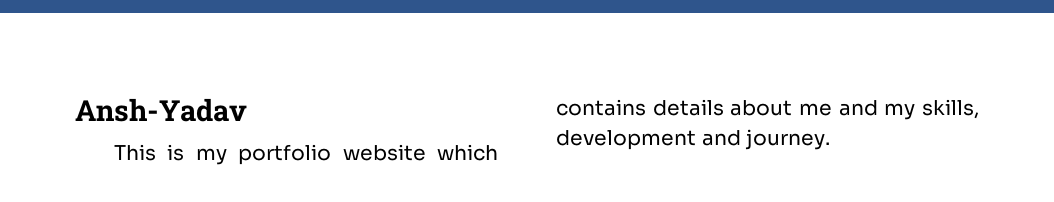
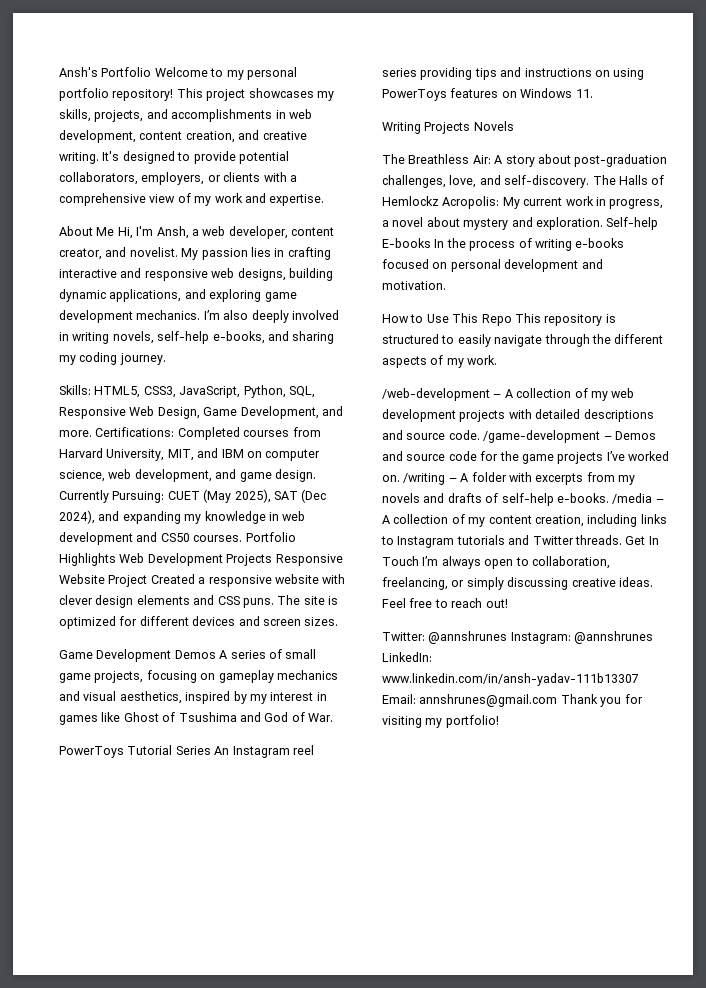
- Ansh-Yadav
- This is my portfolio website which contains details about me and my skills, development and journey.
+ Ansh's Portfolio Welcome to my personal portfolio repository! This project showcases my skills, projects, and accomplishments in web development, content creation, and creative writing. It's designed to provide potential collaborators, employers, or clients with a comprehensive view of my work and expertise.
+ About Me Hi, I'm Ansh, a web developer, content creator, and novelist. My passion lies in crafting interactive and responsive web designs, building dynamic applications, and exploring game development mechanics. I’m also deeply involved in writing novels, self-help e-books, and sharing my coding journey.
+ Skills: HTML5, CSS3, JavaScript, Python, SQL, Responsive Web Design, Game Development, and more. Certifications: Completed courses from Harvard University, MIT, and IBM on computer science, web development, and game design. Currently Pursuing: CUET (May 2025), SAT (Dec 2024), and expanding my knowledge in web development and CS50 courses. Portfolio Highlights Web Development Projects Responsive Website Project Created a responsive website with clever design elements and CSS puns. The site is optimized for different devices and screen sizes.
+ Game Development Demos A series of small game projects, focusing on gameplay mechanics and visual aesthetics, inspired by my interest in games like Ghost of Tsushima and God of War.
+ PowerToys Tutorial Series An Instagram reel series providing tips and instructions on using PowerToys features on Windows 11.
+ Writing Projects Novels
+ The Breathless Air: A story about post-graduation challenges, love, and self-discovery. The Halls of Hemlockz Acropolis: My current work in progress, a novel about mystery and exploration. Self-help E-books In the process of writing e-books focused on personal development and motivation.
+ How to Use This Repo This repository is structured to easily navigate through the different aspects of my work.
+ /web-development – A collection of my web development projects with detailed descriptions and source code. /game-development – Demos and source code for the game projects I’ve worked on. /writing – A folder with excerpts from my novels and drafts of self-help e-books. /media – A collection of my content creation, including links to Instagram tutorials and Twitter threads. Get In Touch I’m always open to collaboration, freelancing, or simply discussing creative ideas. Feel free to reach out!
+ Twitter: @annshrunes Instagram: @annshrunes LinkedIn: www.linkedin.com/in/ansh-yadav-111b13307 Email: annshrunes@gmail.com Thank you for visiting my portfolio!

